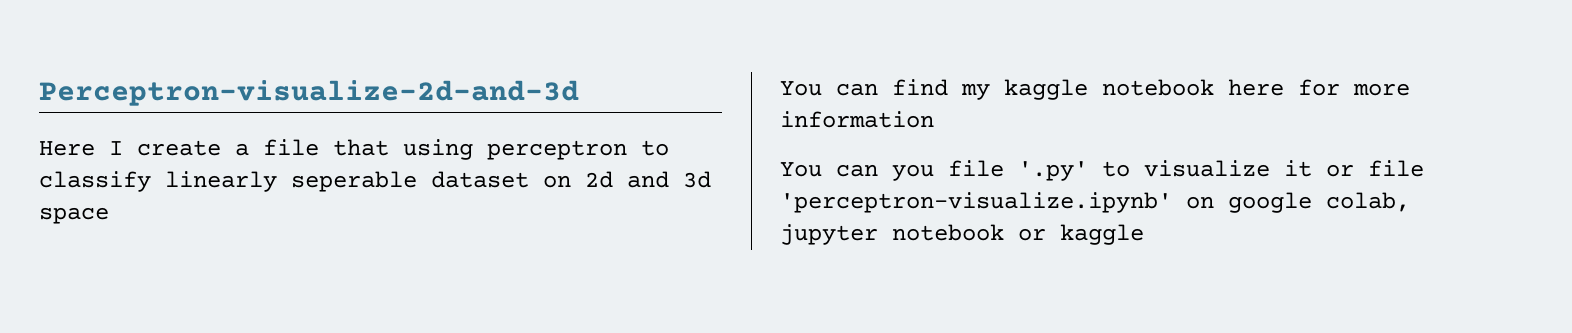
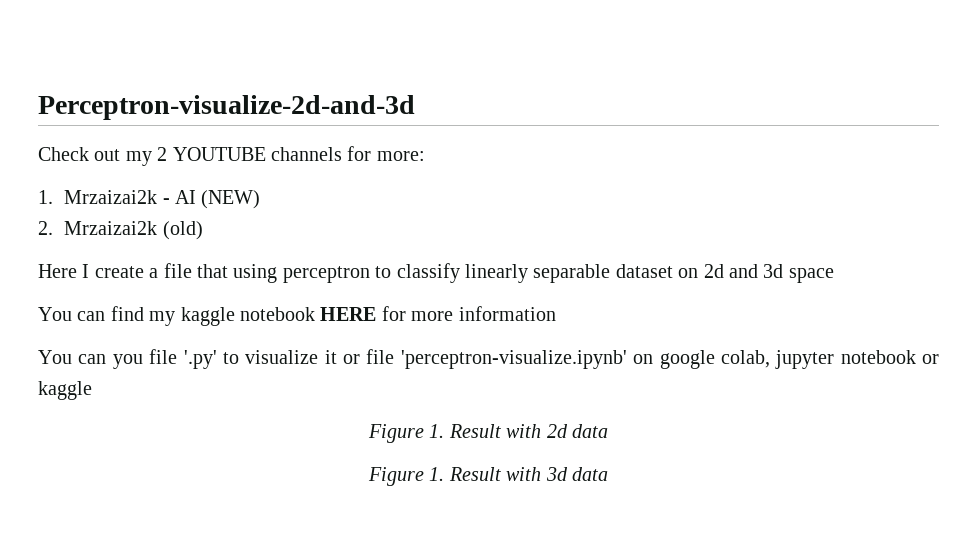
+ Check out my 2 YOUTUBE channels for more:
+ 1. Mrzaizai2k - AI (NEW)
+ 2. Mrzaizai2k (old)
- Here I create a file that using perceptron to classify linearly seperable dataset on 2d and 3d space
+ Here I create a file that using perceptron to classify linearly separable dataset on 2d and 3d space
- You can find my kaggle notebook here for more information
+ You can find my kaggle notebook HERE for more information
+ Figure 1. Result with 2d data
+ Figure 1. Result with 3d data

